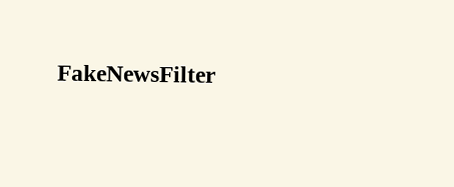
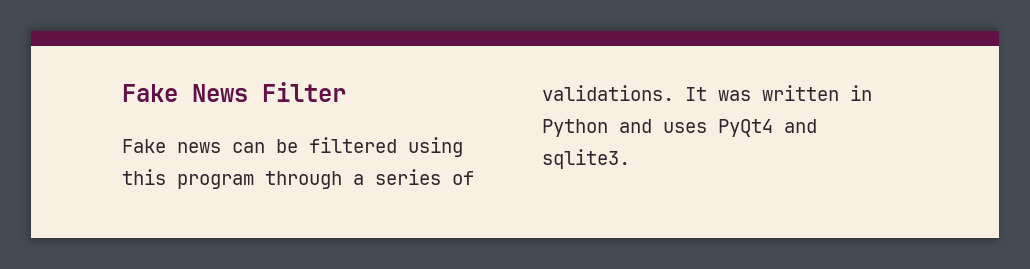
- FakeNewsFilter
+ Fake News Filter
+ Fake news can be filtered using this program through a series of validations. It was written in Python and uses PyQt4 and sqlite3.

